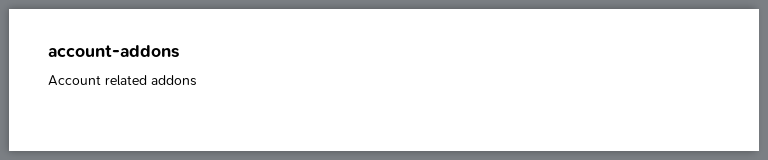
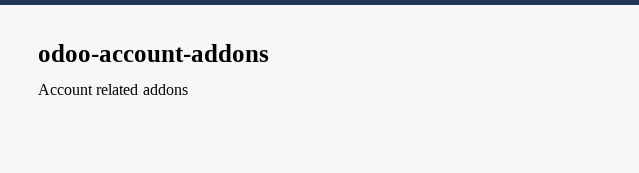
- account-addons
+ odoo-account-addons

